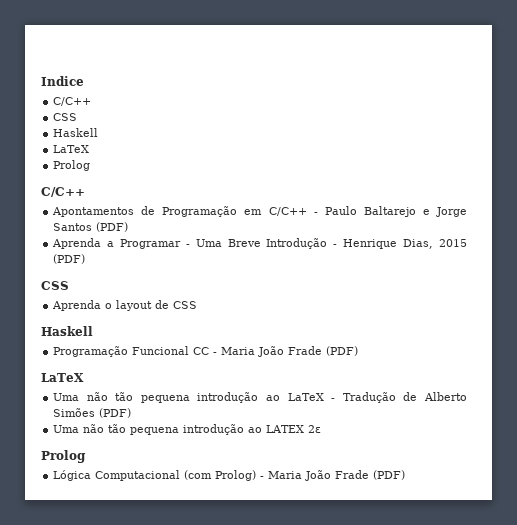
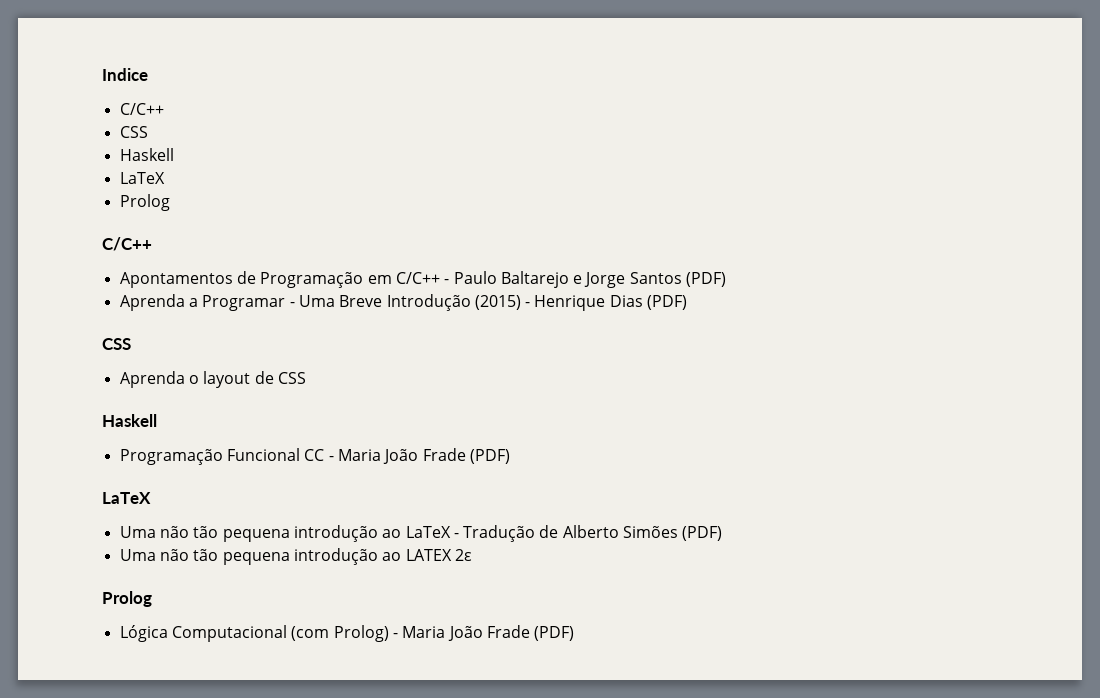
- Aprenda a Programar - Uma Breve Introdução - Henrique Dias, 2015 (PDF)
+ Aprenda a Programar - Uma Breve Introdução (2015) - Henrique Dias (PDF)

